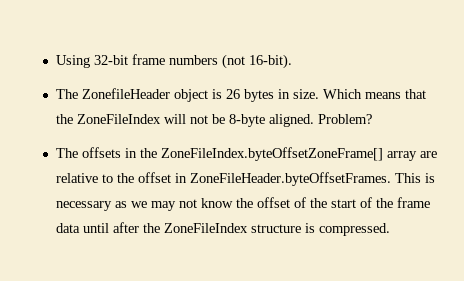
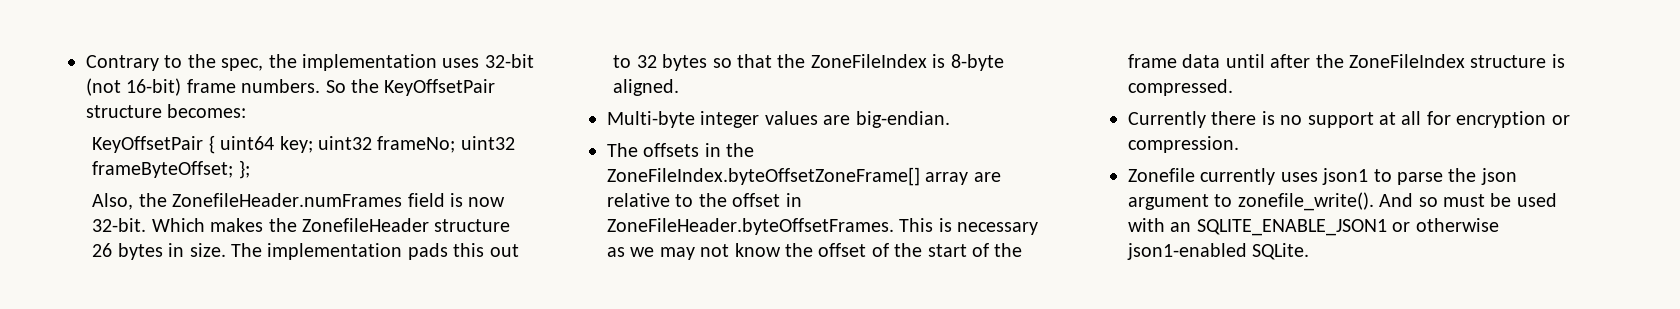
- Using 32-bit frame numbers (not 16-bit).
- The ZonefileHeader object is 26 bytes in size. Which means that the ZoneFileIndex will not be 8-byte aligned. Problem?
+ Contrary to the spec, the implementation uses 32-bit (not 16-bit) frame numbers. So the KeyOffsetPair structure becomes:
+ KeyOffsetPair { uint64 key; uint32 frameNo; uint32 frameByteOffset; };
+ Also, the ZonefileHeader.numFrames field is now 32-bit. Which makes the ZonefileHeader structure 26 bytes in size. The implementation pads this out to 32 bytes so that the ZoneFileIndex is 8-byte aligned.
+ Multi-byte integer values are big-endian.
+ Currently there is no support at all for encryption or compression.
+ Zonefile currently uses json1 to parse the json argument to zonefile_write(). And so must be used with an SQLITE_ENABLE_JSON1 or otherwise json1-enabled SQLite.

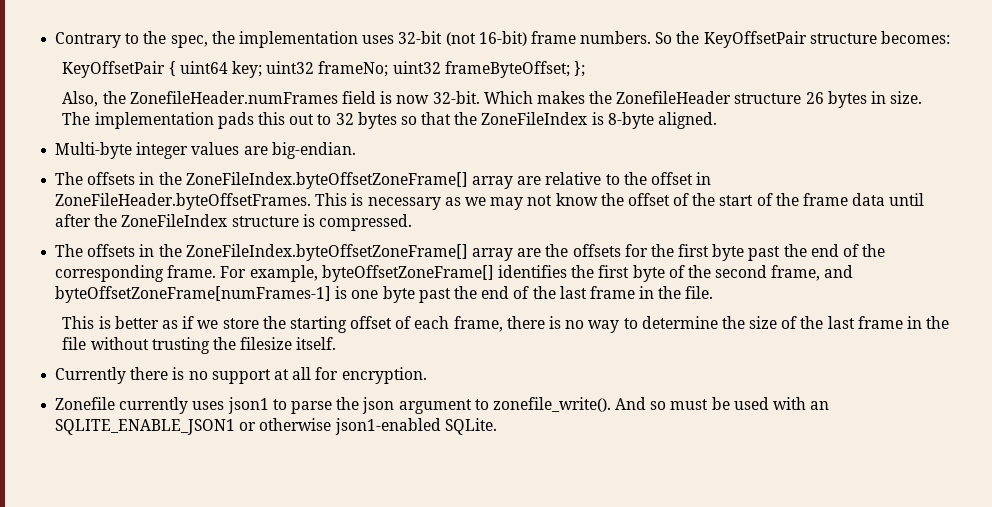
+ The offsets in the ZoneFileIndex.byteOffsetZoneFrame[] array are the offsets for the first byte past the end of the corresponding frame. For example, byteOffsetZoneFrame[] identifies the first byte of the second frame, and byteOffsetZoneFrame[numFrames-1] is one byte past the end of the last frame in the file.
+ This is better as if we store the starting offset of each frame, there is no way to determine the size of the last frame in the file without trusting the filesize itself.
- Currently there is no support at all for encryption or compression.
+ Currently there is no support at all for encryption.

